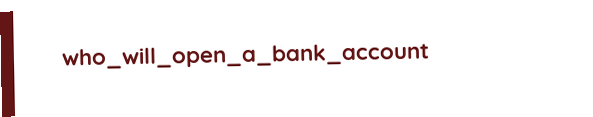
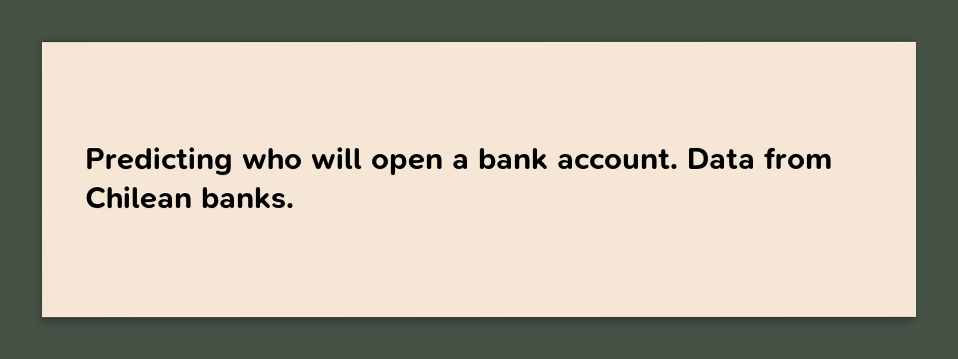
- who_will_open_a_bank_account
+ Predicting who will open a bank account. Data from Chilean banks.

